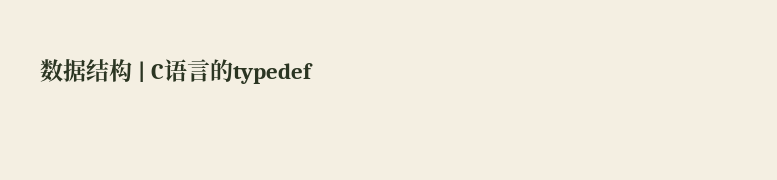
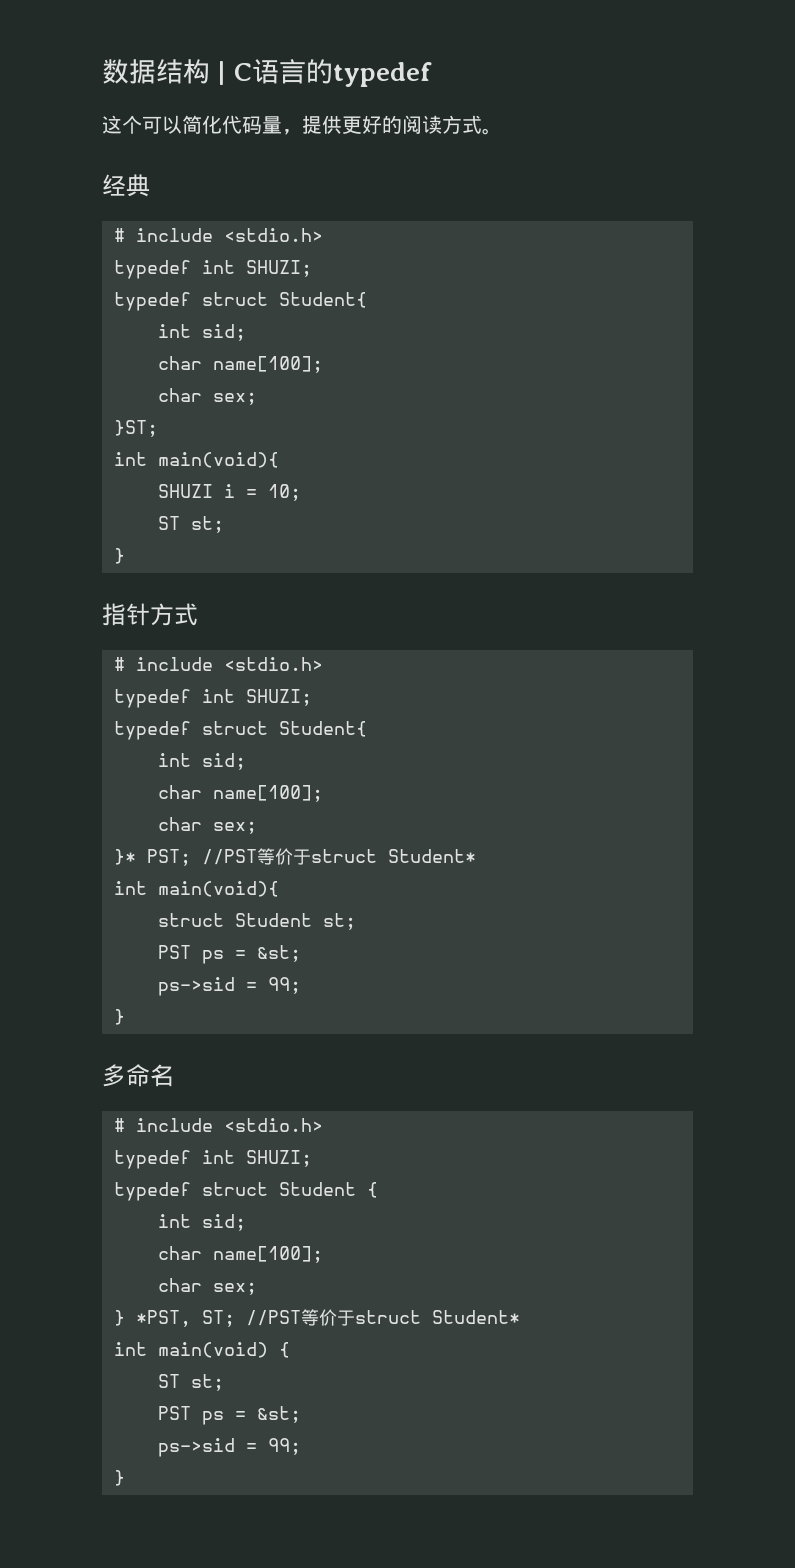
+ 这个可以简化代码量，提供更好的阅读方式。
+ 经典
+ # include <stdio.h>
+ typedef int SHUZI;
+ typedef struct Student{
+ int sid;
+ char name[100];
+ char sex;
+ }ST;
+ int main(void){
+ SHUZI i = 10;
+ ST st;
+ }
+ 指针方式
+ # include <stdio.h>
+ typedef int SHUZI;
+ typedef struct Student{
+ int sid;
+ char name[100];
+ char sex;
+ }* PST; //PST等价于struct Student*
+ int main(void){
+ struct Student st;
+ PST ps = &st;
+ ps->sid = 99;
+ }
+ 多命名
+ # include <stdio.h>
+ typedef int SHUZI;
+ typedef struct Student {
+ int sid;
+ char name[100];
+ char sex;
+ } *PST, ST; //PST等价于struct Student*
+ int main(void) {
+ ST st;
+ PST ps = &st;
+ ps->sid = 99;
+ }

